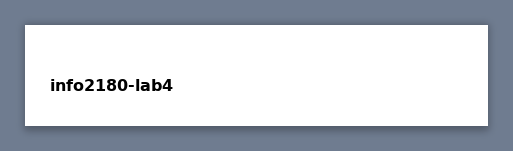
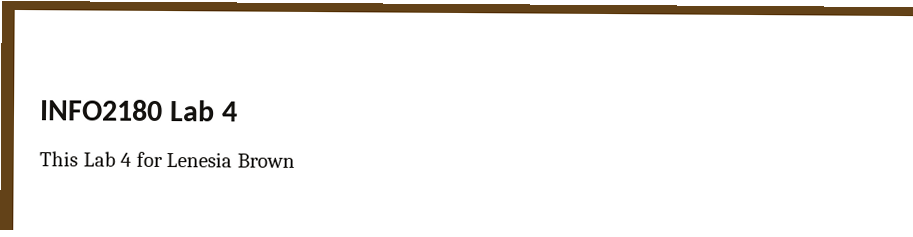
- info2180-lab4
+ INFO2180 Lab 4
+ This Lab 4 for Lenesia Brown

